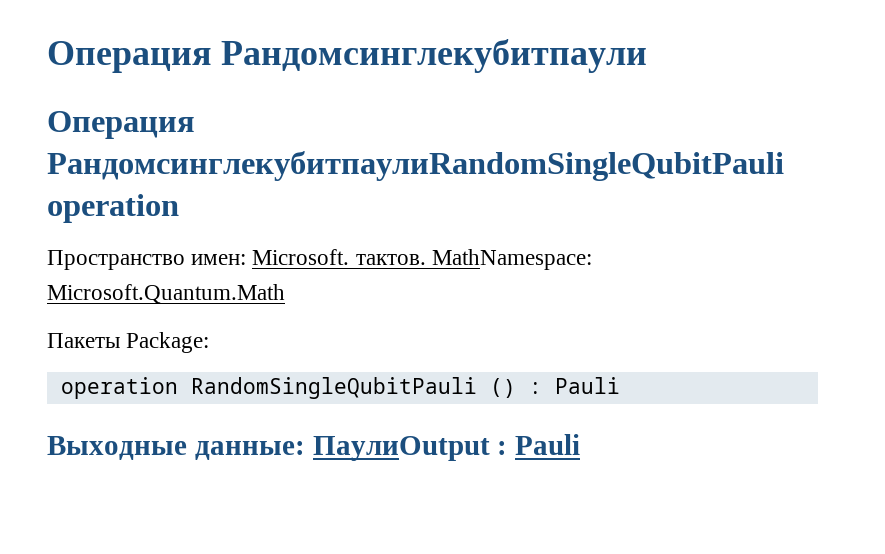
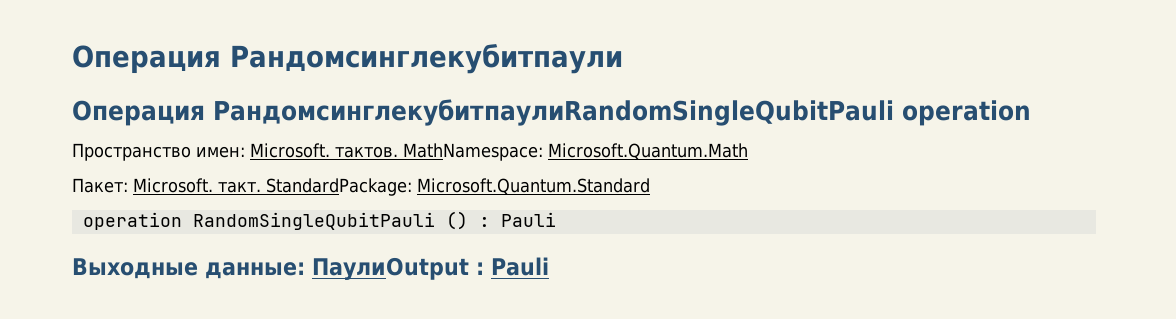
- Пакеты Package:
+ Пакет: Microsoft. такт. StandardPackage: Microsoft.Quantum.Standard

